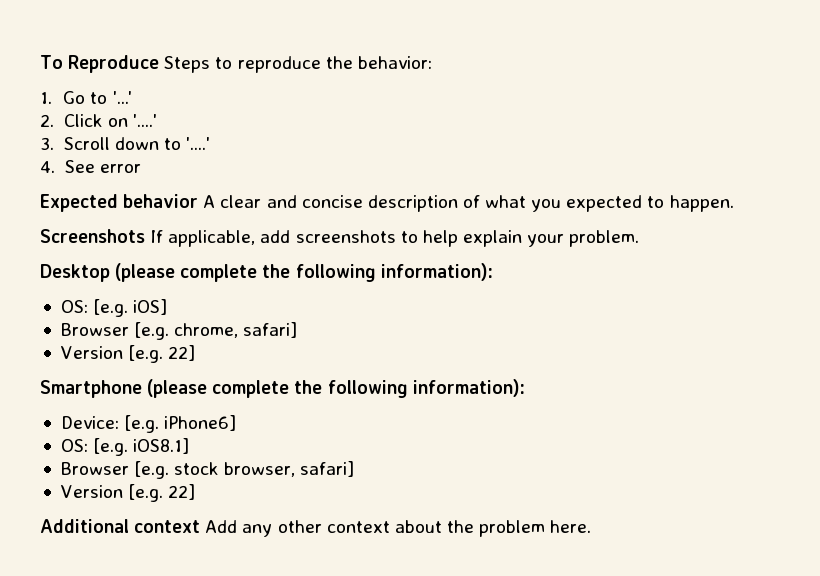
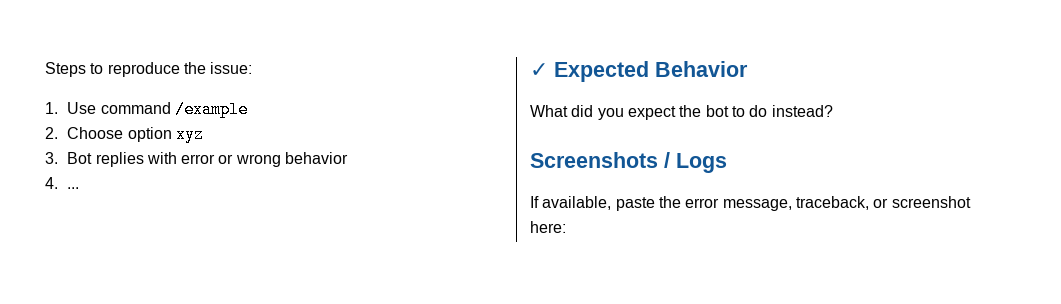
- To Reproduce Steps to reproduce the behavior:
+ Steps to reproduce the issue:
- 1. Go to '...'
- 2. Click on '....'
- 3. Scroll down to '....'
- 4. See error
- Expected behavior A clear and concise description of what you expected to happen.
- Screenshots If applicable, add screenshots to help explain your problem.
- Desktop (please complete the following information):
- OS: [e.g. iOS]
- Browser [e.g. chrome, safari]
- Version [e.g. 22]
- Smartphone (please complete the following information):
- Device: [e.g. iPhone6]
- OS: [e.g. iOS8.1]
- Browser [e.g. stock browser, safari]
- Version [e.g. 22]
- Additional context Add any other context about the problem here.
+ 1. Use command /example
+ 2. Choose option xyz
+ 3. Bot replies with error or wrong behavior
+ 4. ...
+ ✓ Expected Behavior
+ What did you expect the bot to do instead?
+ Screenshots / Logs
+ If available, paste the error message, traceback, or screenshot here:

